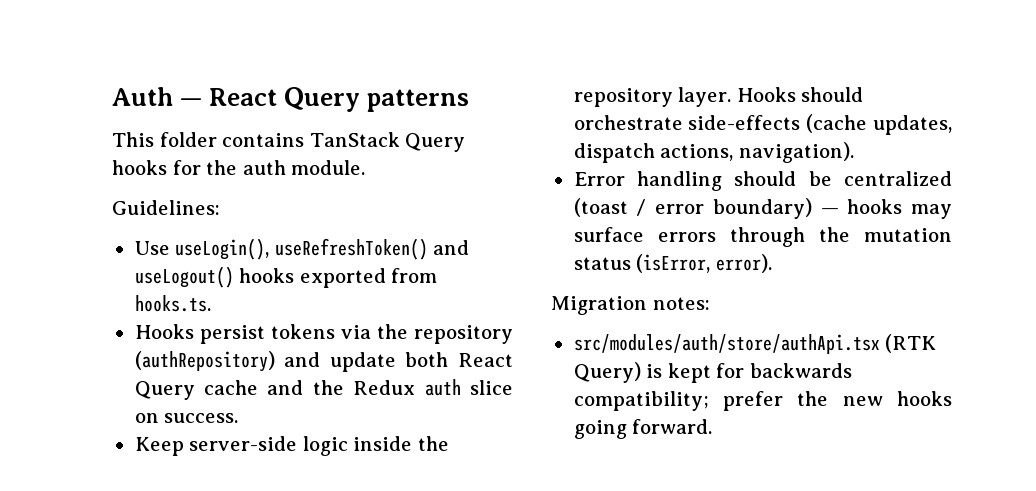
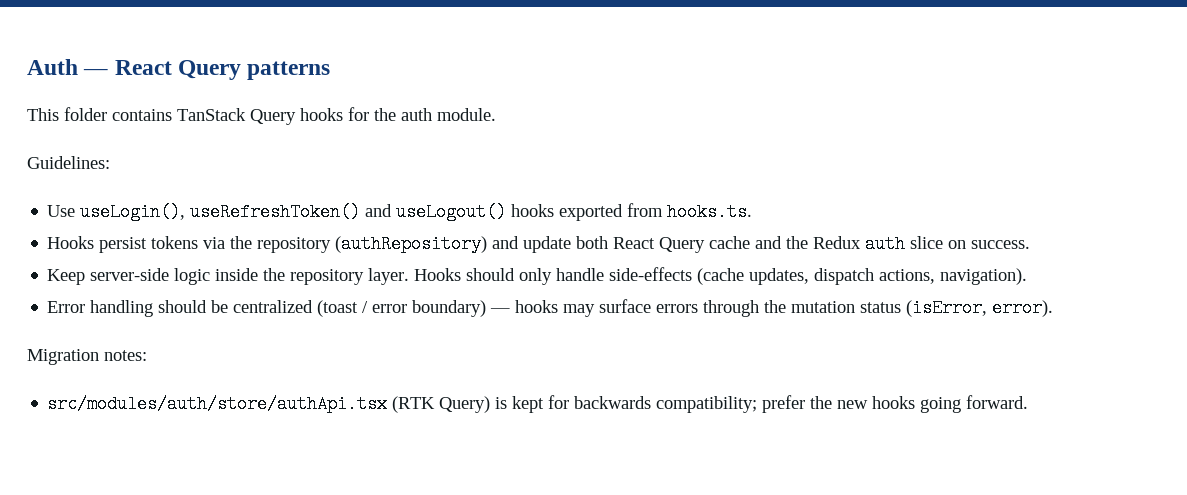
- Hooks should orchestrate side-effects (cache updates, dispatch actions, navigation).
+ Hooks should only handle side-effects (cache updates, dispatch actions, navigation).

